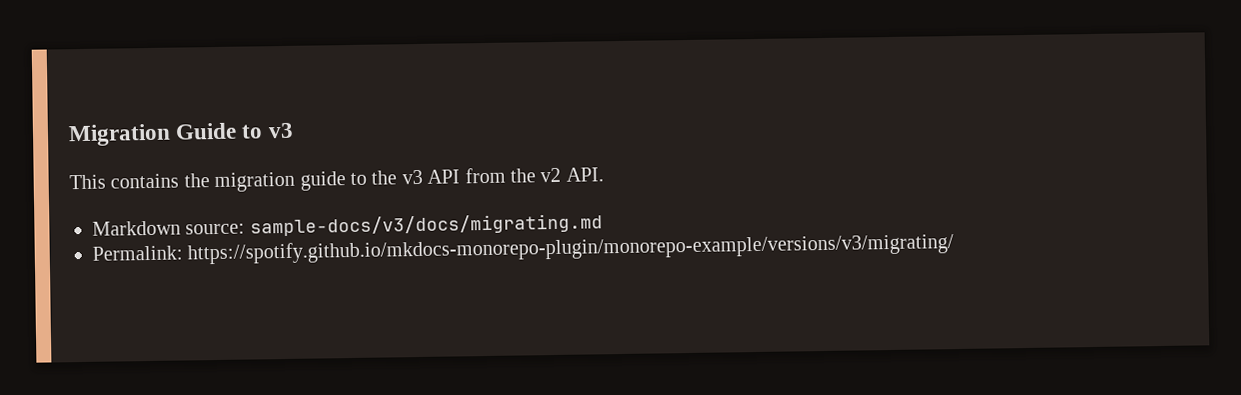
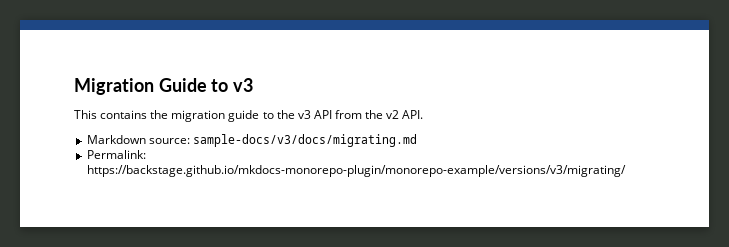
- Permalink: https://spotify.github.io/mkdocs-monorepo-plugin/monorepo-example/versions/v3/migrating/
+ Permalink: https://backstage.github.io/mkdocs-monorepo-plugin/monorepo-example/versions/v3/migrating/

